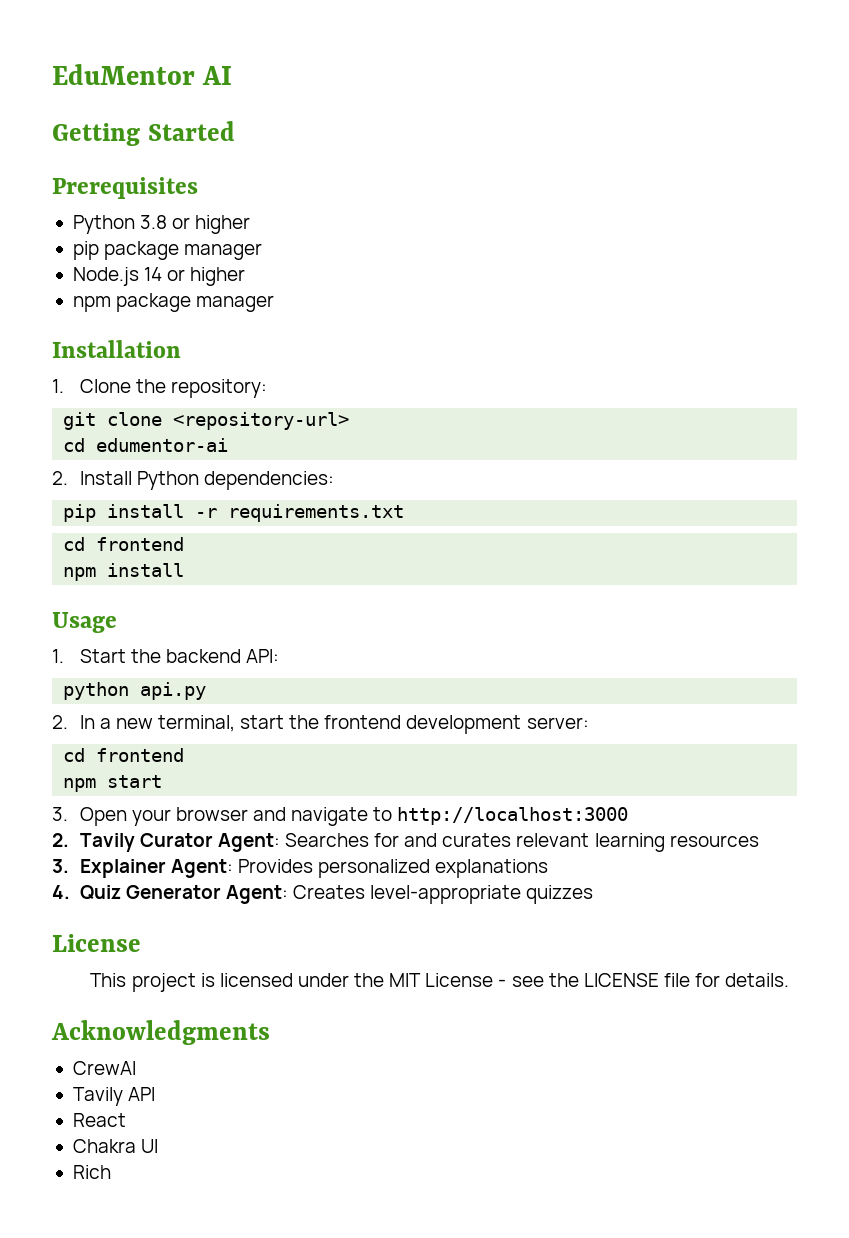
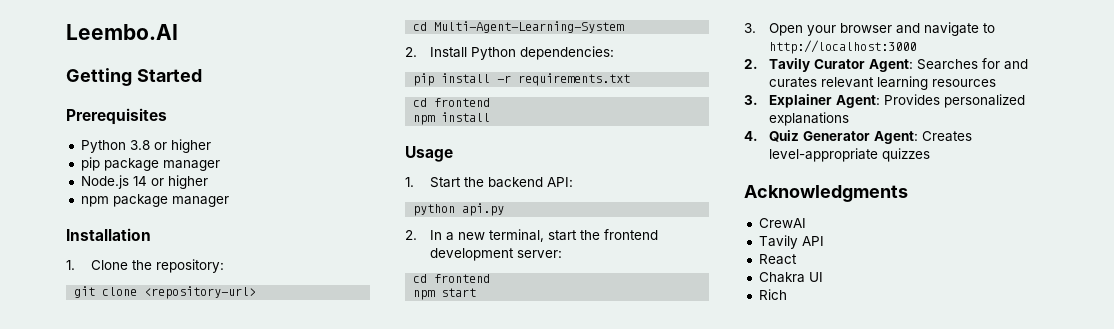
- EduMentor AI
+ Leembo.AI
- cd edumentor-ai
+ cd Multi-Agent-Learning-System
  4. Quiz Generator Agent: Creates level-appropriate quizzes
- License
- This project is licensed under the MIT License - see the LICENSE file for details.

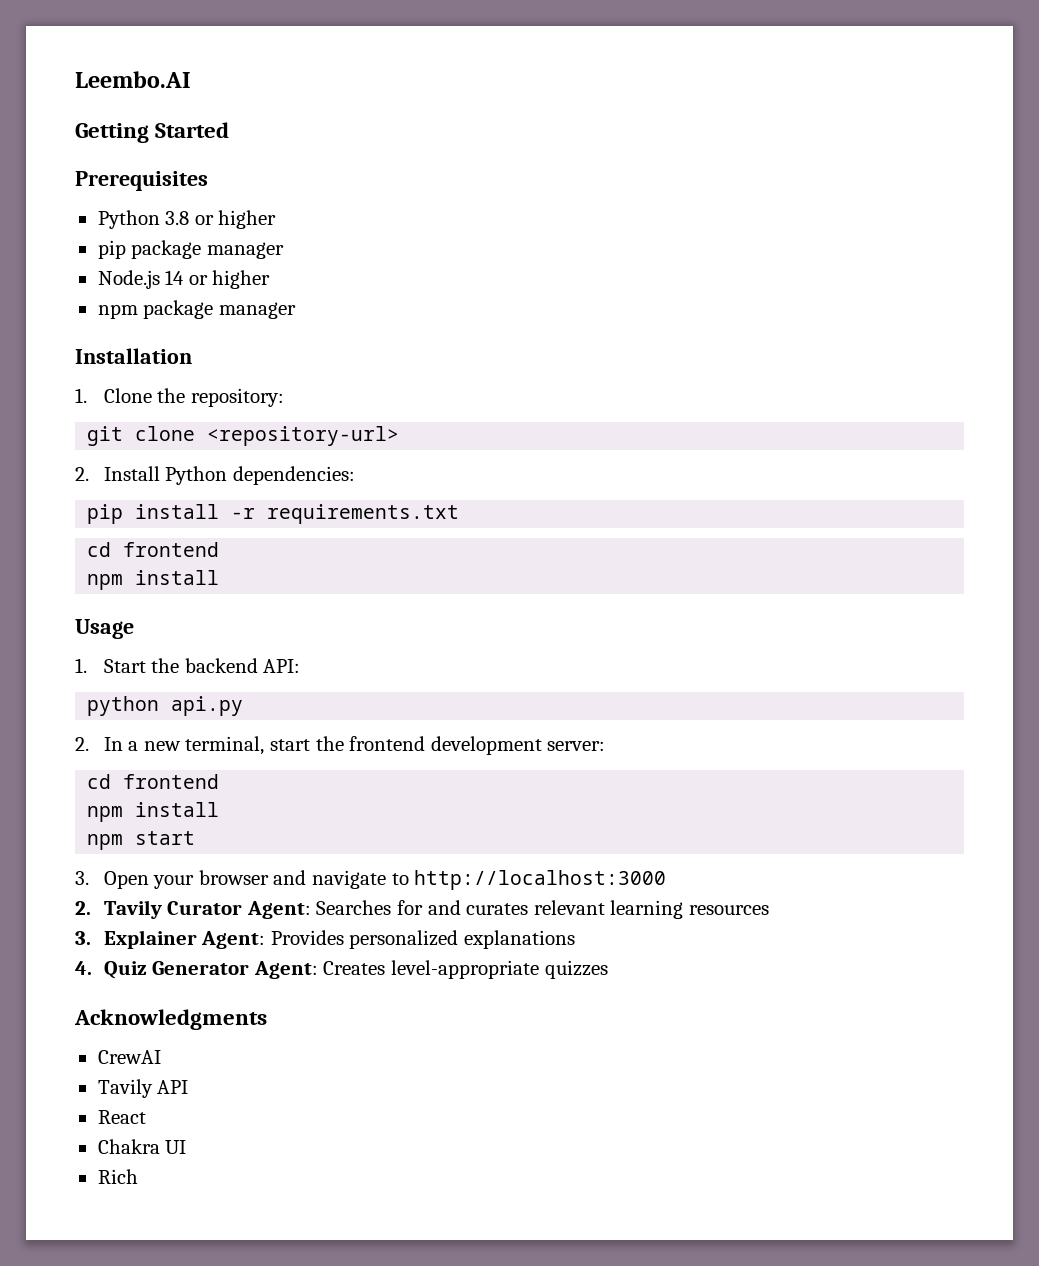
- cd Multi-Agent-Learning-System
  2. In a new terminal, start the frontend development server:
  cd frontend
+ npm install

